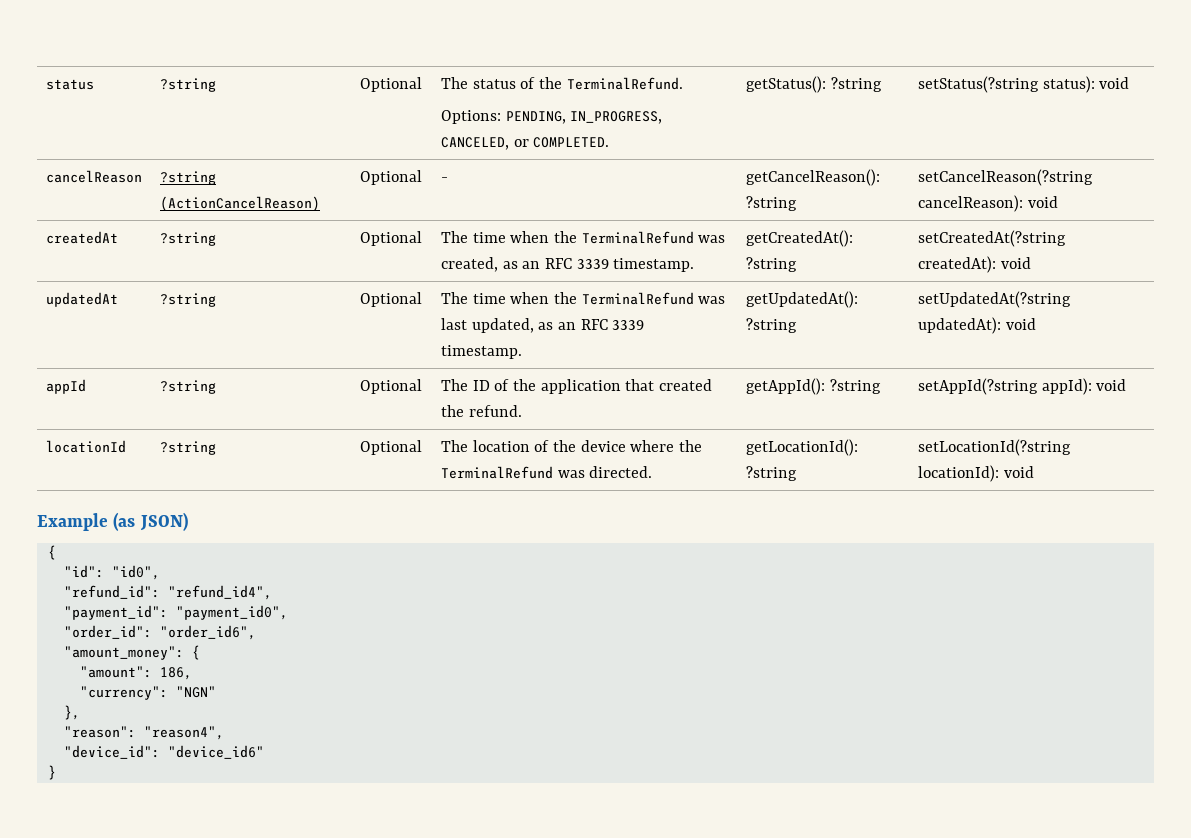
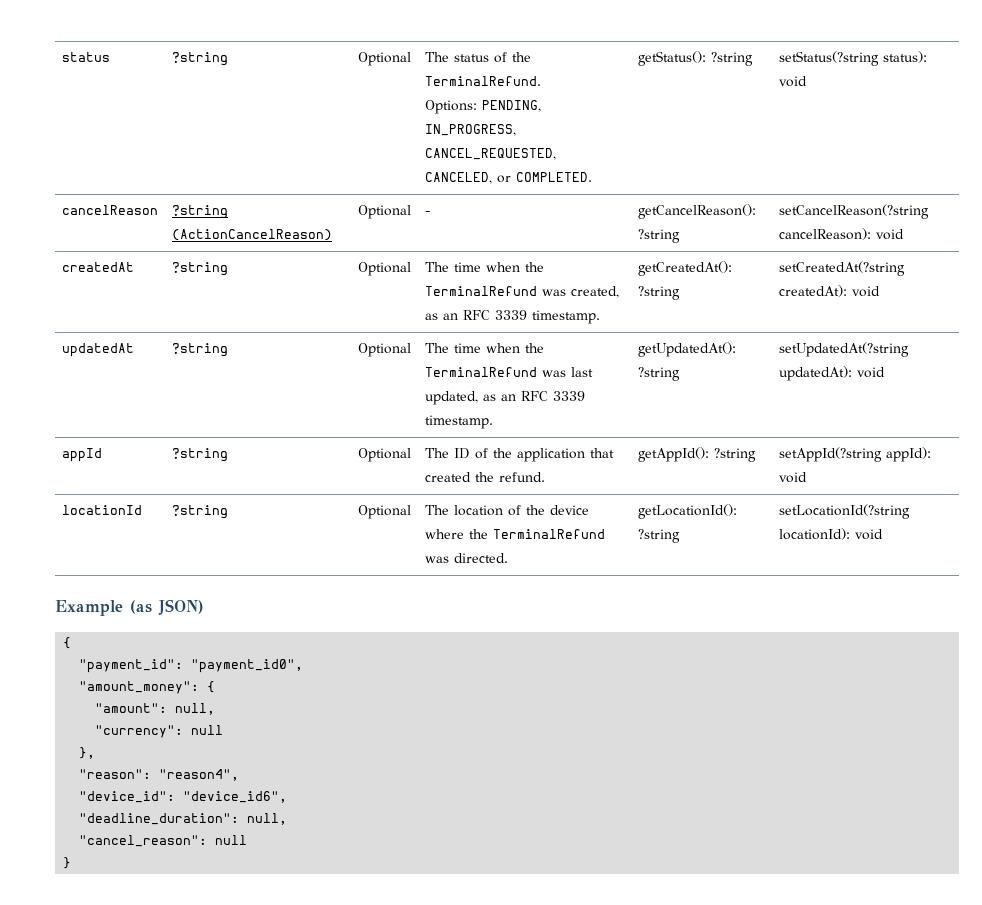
  status | ?string | Optional | The status of the TerminalRefund.
- Options: PENDING, IN_PROGRESS, CANCELED, or COMPLETED. | getStatus(): ?string | setStatus(?string status): void
+ Options: PENDING, IN_PROGRESS, CANCEL_REQUESTED, CANCELED, or COMPLETED. | getStatus(): ?string | setStatus(?string status): void
- "id": "id0",
- "refund_id": "refund_id4",
- "order_id": "order_id6",
- "amount": 186,
+ "amount": null,
- "currency": "NGN"
+ "currency": null
- "device_id": "device_id6"
+ "device_id": "device_id6",
+ "deadline_duration": null,
+ "cancel_reason": null

